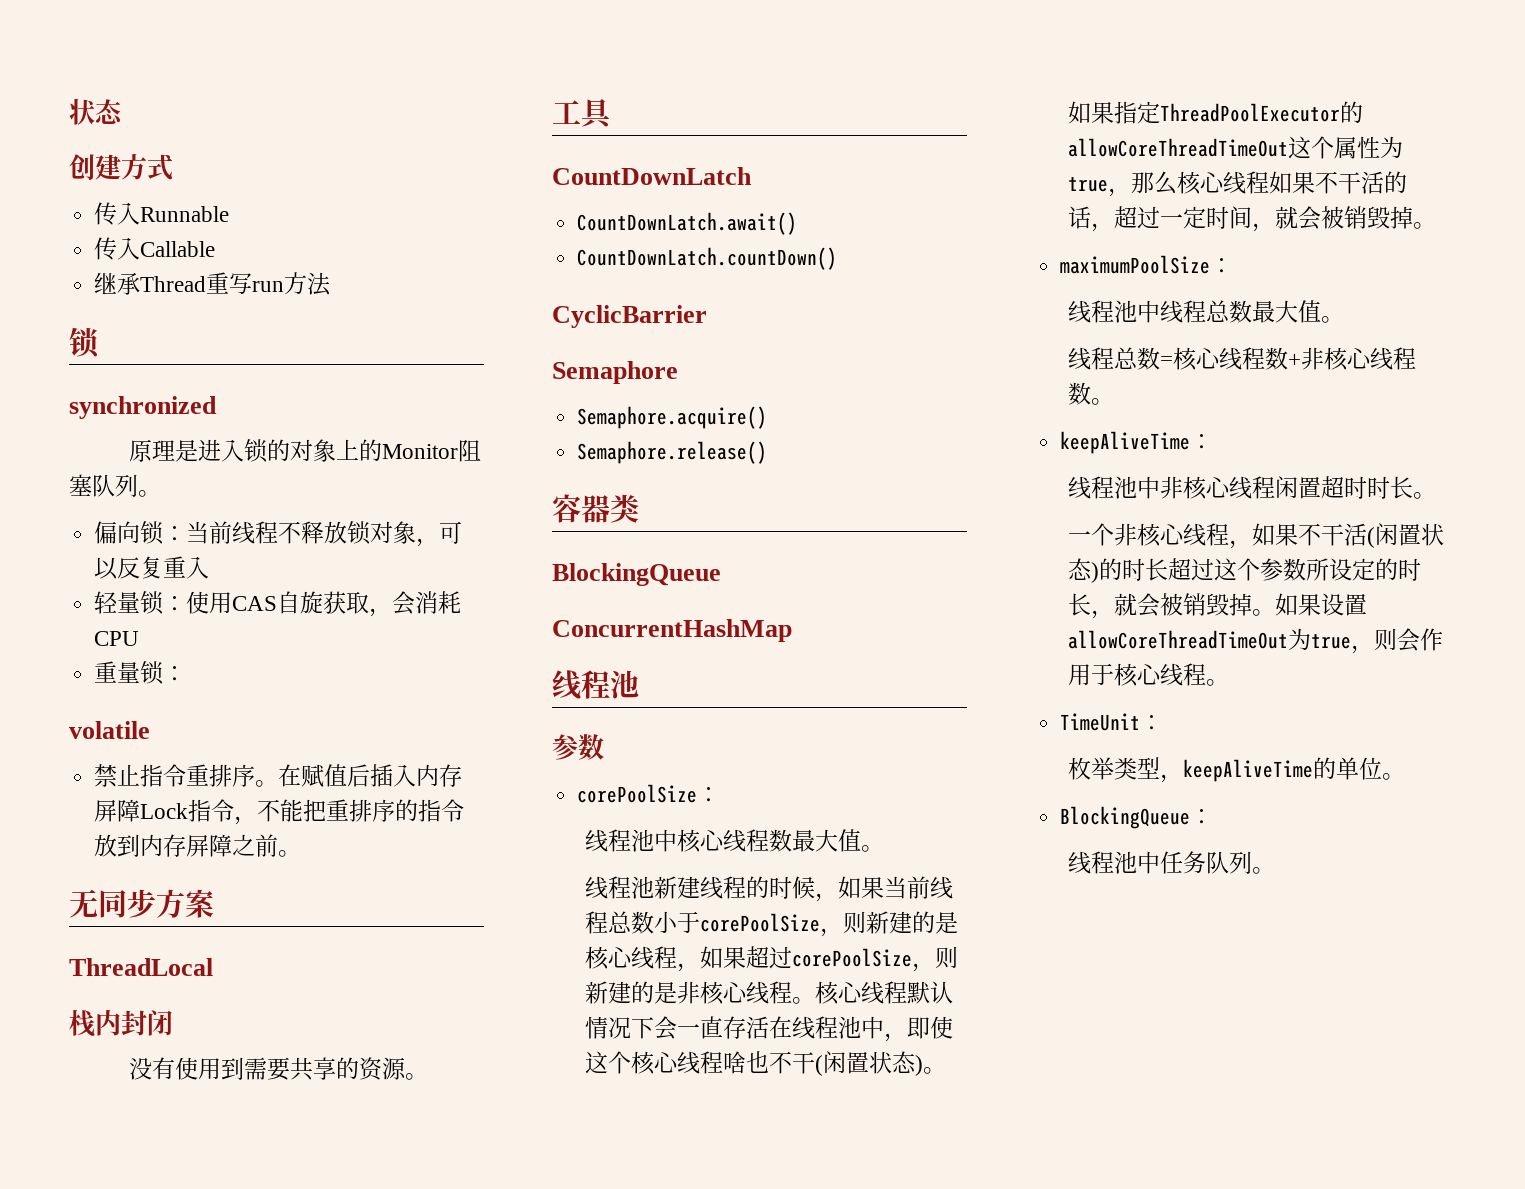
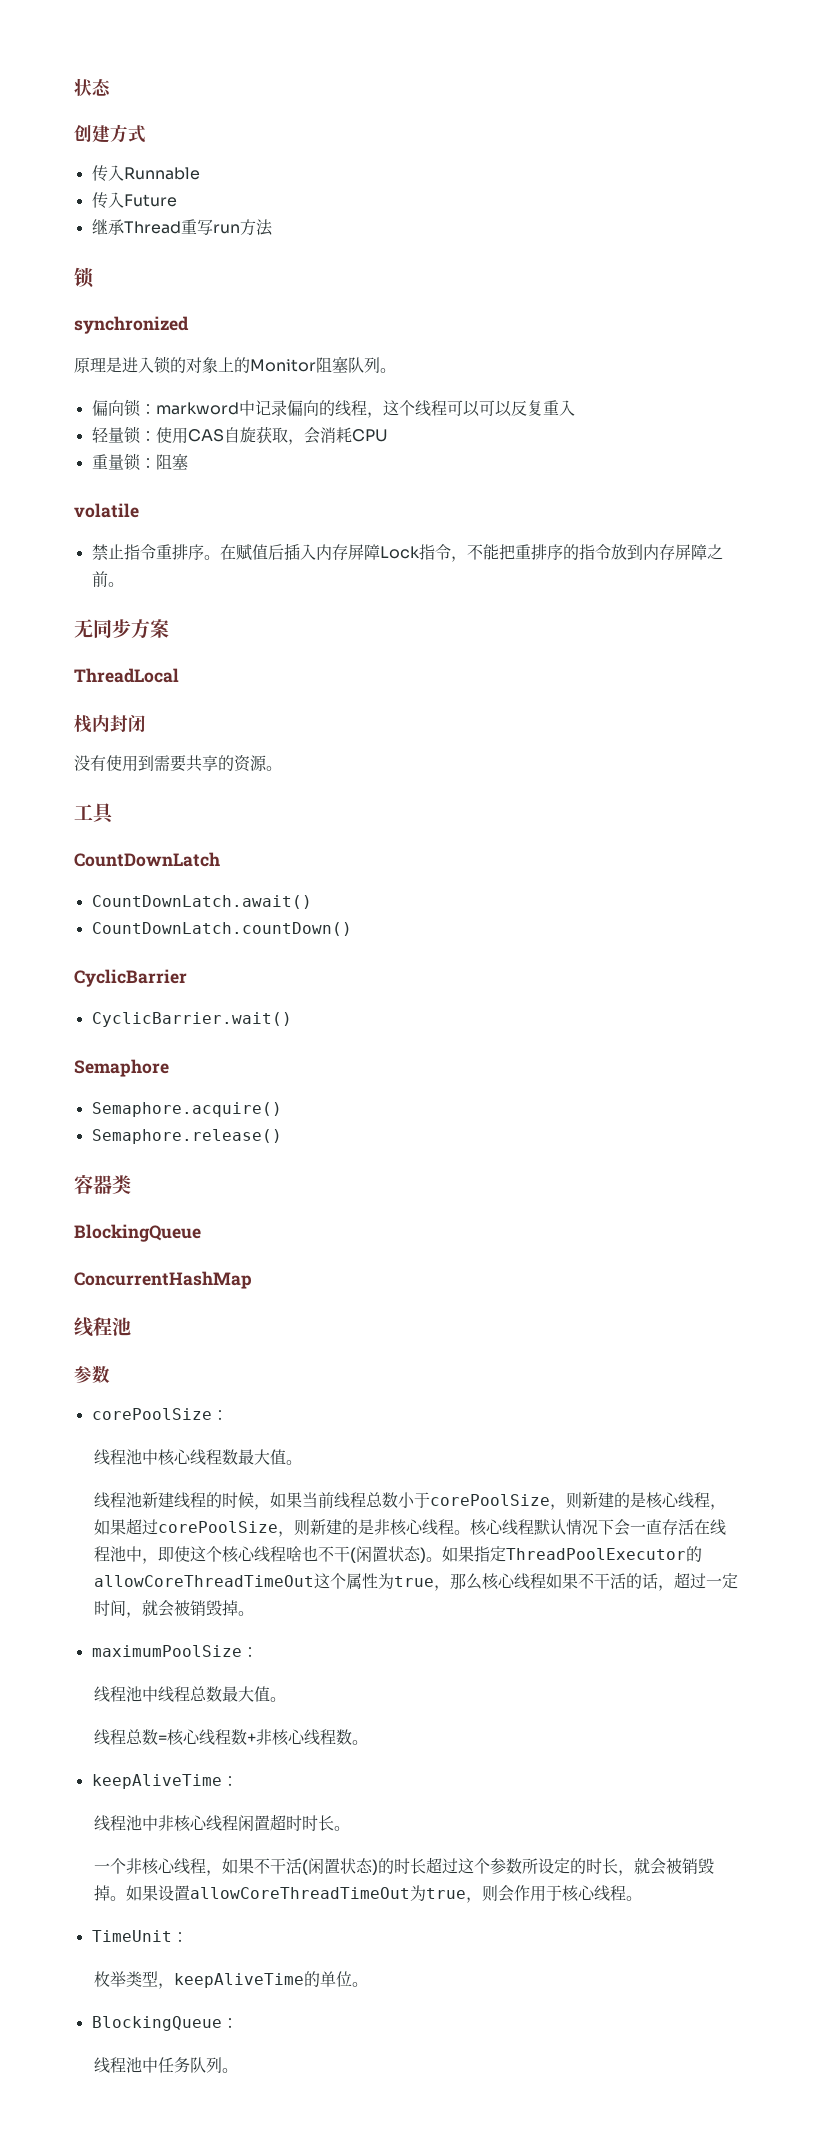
- 传入Callable
+ 传入Future
- 偏向锁：当前线程不释放锁对象，可以反复重入
+ 偏向锁：markword中记录偏向的线程，这个线程可以可以反复重入
- 重量锁：
+ 重量锁：阻塞
+ CyclicBarrier.wait()

